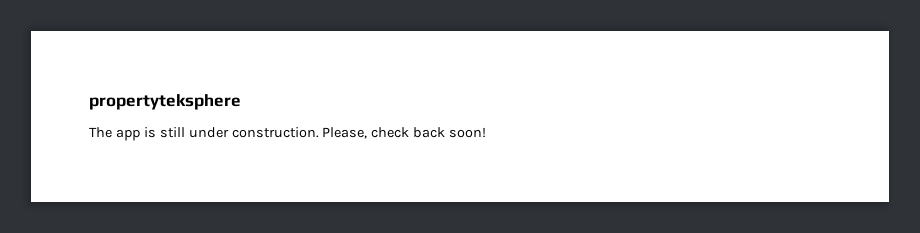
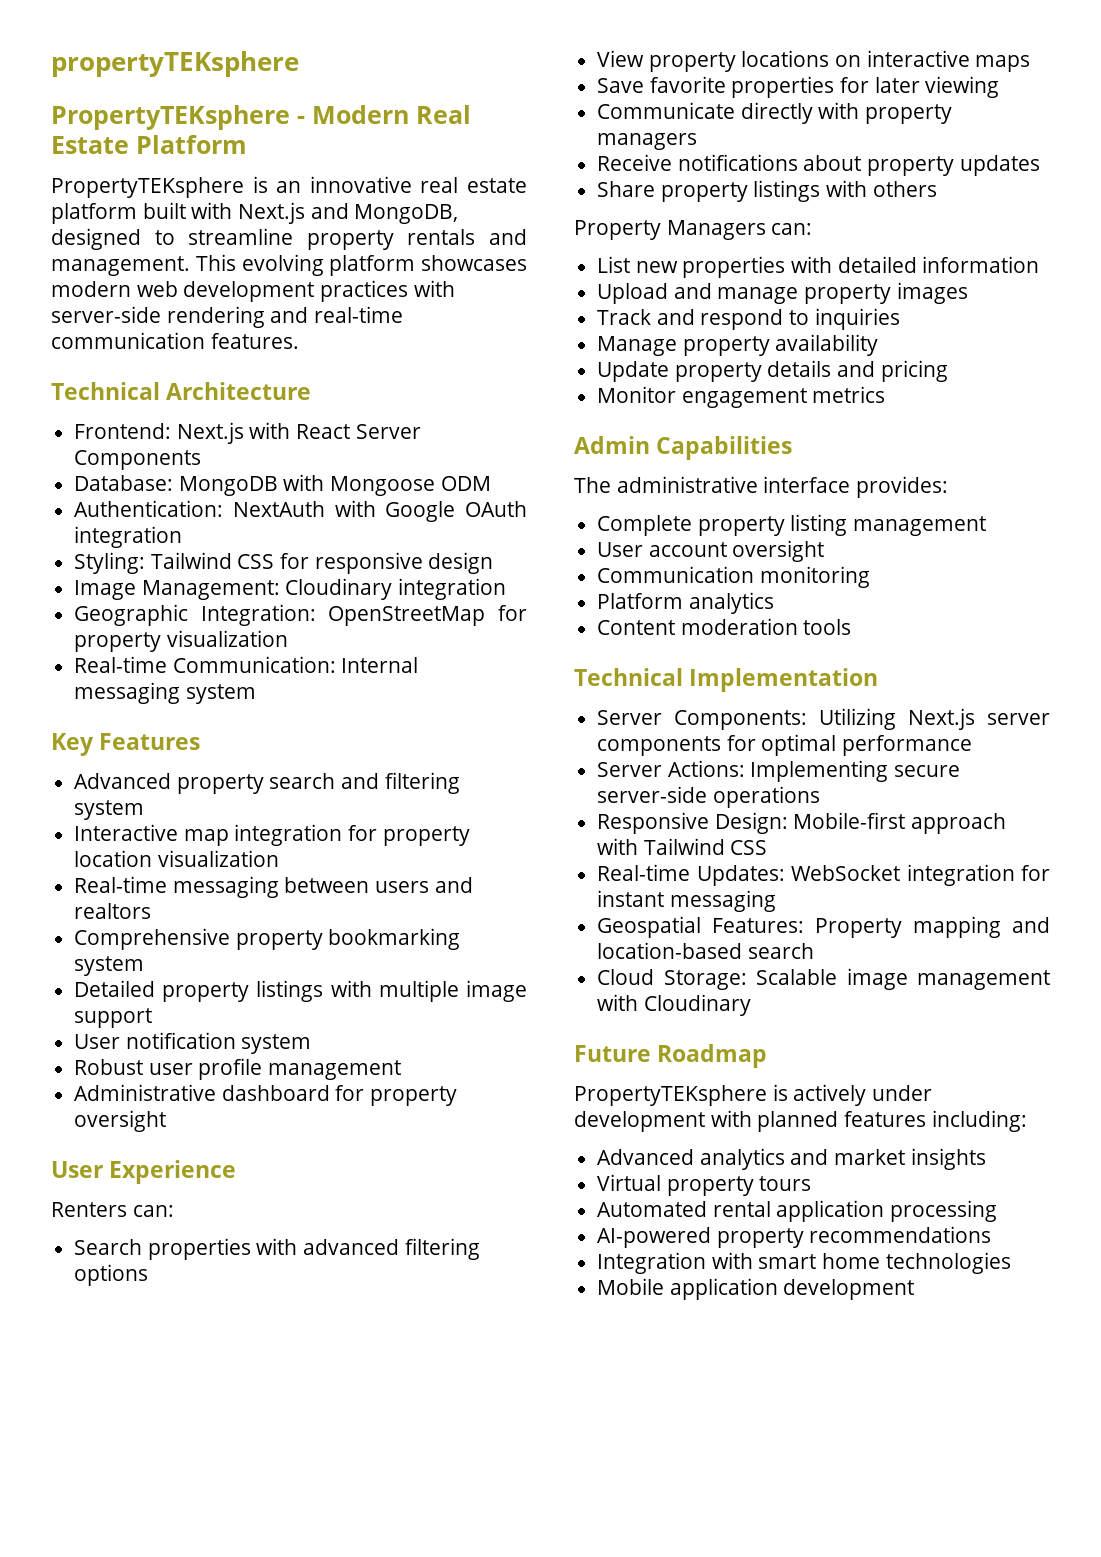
- propertyteksphere
- The app is still under construction. Please, check back soon!
+ propertyTEKsphere
+ PropertyTEKsphere - Modern Real Estate Platform
+ PropertyTEKsphere is an innovative real estate platform built with Next.js and MongoDB, designed to streamline property rentals and management. This evolving platform showcases modern web development practices with server-side rendering and real-time communication features.
+ Technical Architecture
+ Frontend: Next.js with React Server Components
+ Database: MongoDB with Mongoose ODM
+ Authentication: NextAuth with Google OAuth integration
+ Styling: Tailwind CSS for responsive design
+ Image Management: Cloudinary integration
+ Geographic Integration: OpenStreetMap for property visualization
+ Real-time Communication: Internal messaging system
+ Key Features
+ Advanced property search and filtering system
+ Interactive map integration for property location visualization
+ Real-time messaging between users and realtors
+ Comprehensive property bookmarking system
+ Detailed property listings with multiple image support
+ User notification system
+ Robust user profile management
+ Administrative dashboard for property oversight
+ User Experience
+ Renters can:
+ Search properties with advanced filtering options
+ View property locations on interactive maps
+ Save favorite properties for later viewing
+ Communicate directly with property managers
+ Receive notifications about property updates
+ Share property listings with others
+ Property Managers can:
+ List new properties with detailed information
+ Upload and manage property images
+ Track and respond to inquiries
+ Manage property availability
+ Update property details and pricing
+ Monitor engagement metrics
+ Admin Capabilities
+ The administrative interface provides:
+ Complete property listing management
+ User account oversight
+ Communication monitoring
+ Platform analytics
+ Content moderation tools
+ Technical Implementation
+ Server Components: Utilizing Next.js server components for optimal performance
+ Server Actions: Implementing secure server-side operations
+ Responsive Design: Mobile-first approach with Tailwind CSS
+ Real-time Updates: WebSocket integration for instant messaging
+ Geospatial Features: Property mapping and location-based search
+ Cloud Storage: Scalable image management with Cloudinary
+ Future Roadmap
+ PropertyTEKsphere is actively under development with planned features including:
+ Advanced analytics and market insights
+ Virtual property tours
+ Automated rental application processing
+ AI-powered property recommendations
+ Integration with smart home technologies
+ Mobile application development

